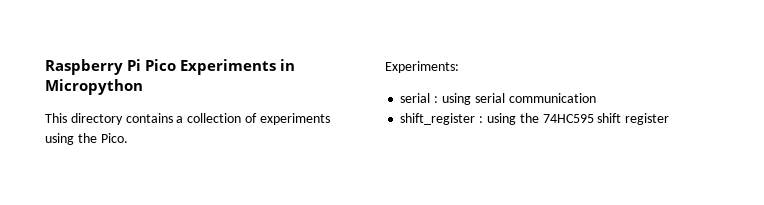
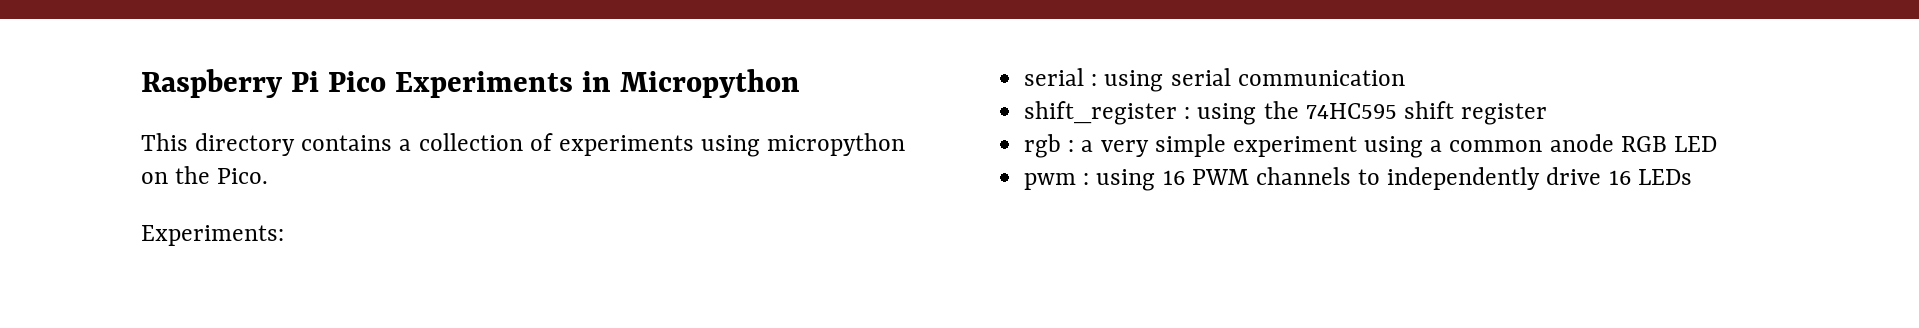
- This directory contains a collection of experiments using the Pico.
+ This directory contains a collection of experiments using micropython on the Pico.
+ rgb : a very simple experiment using a common anode RGB LED
+ pwm : using 16 PWM channels to independently drive 16 LEDs

